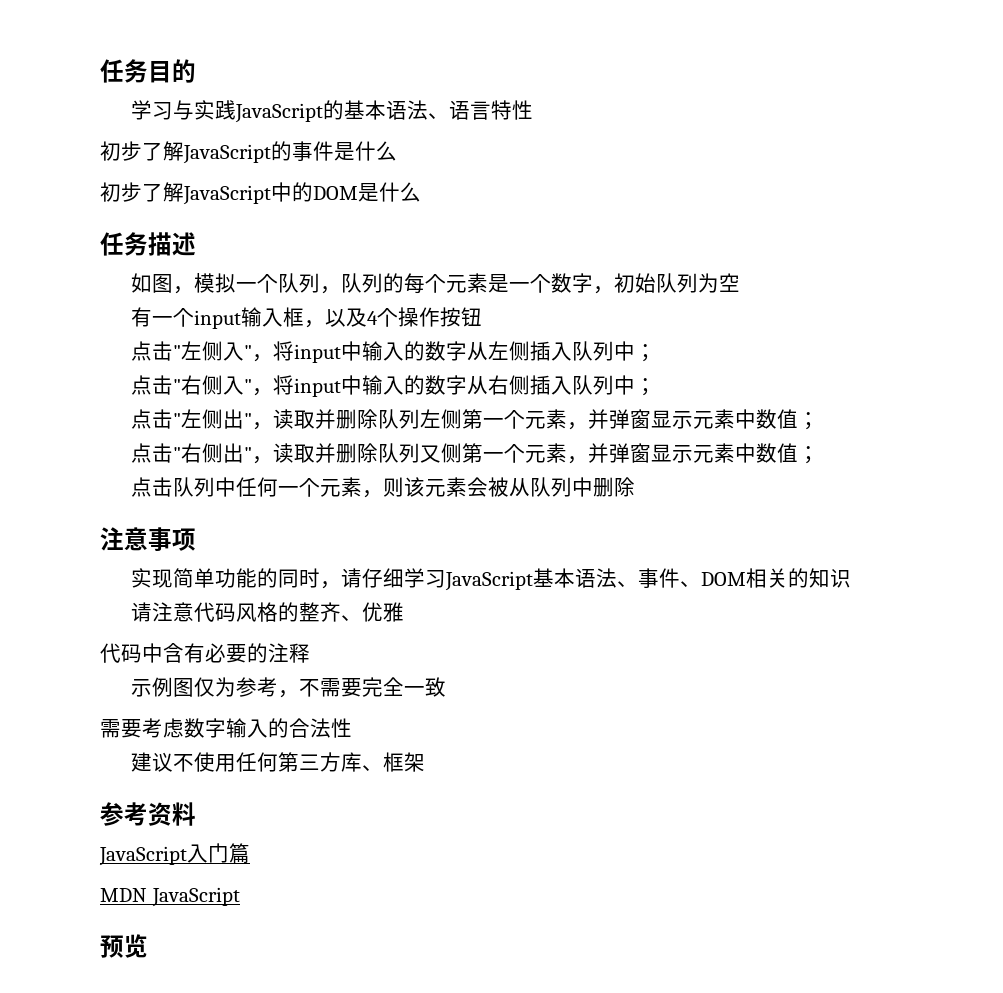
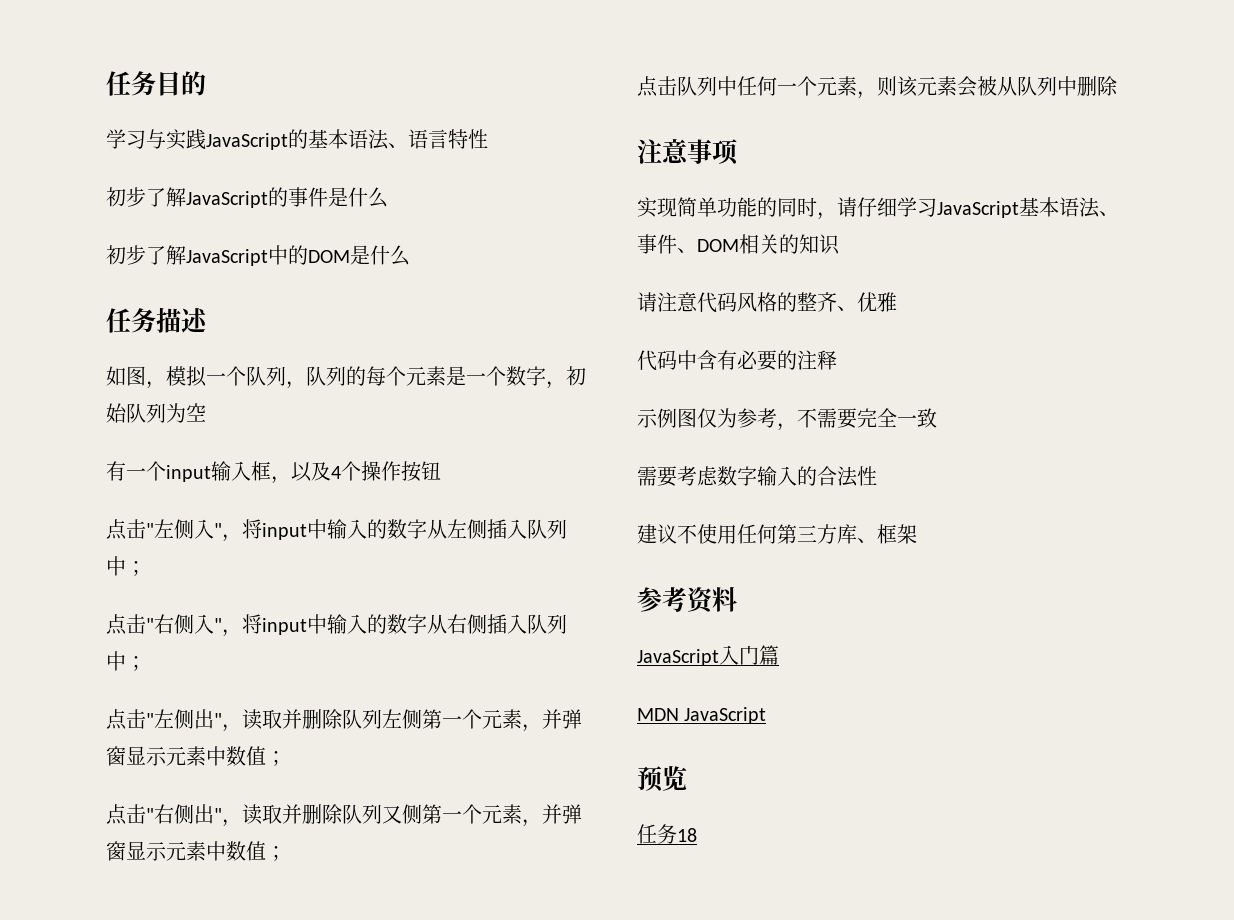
+ 任务18

